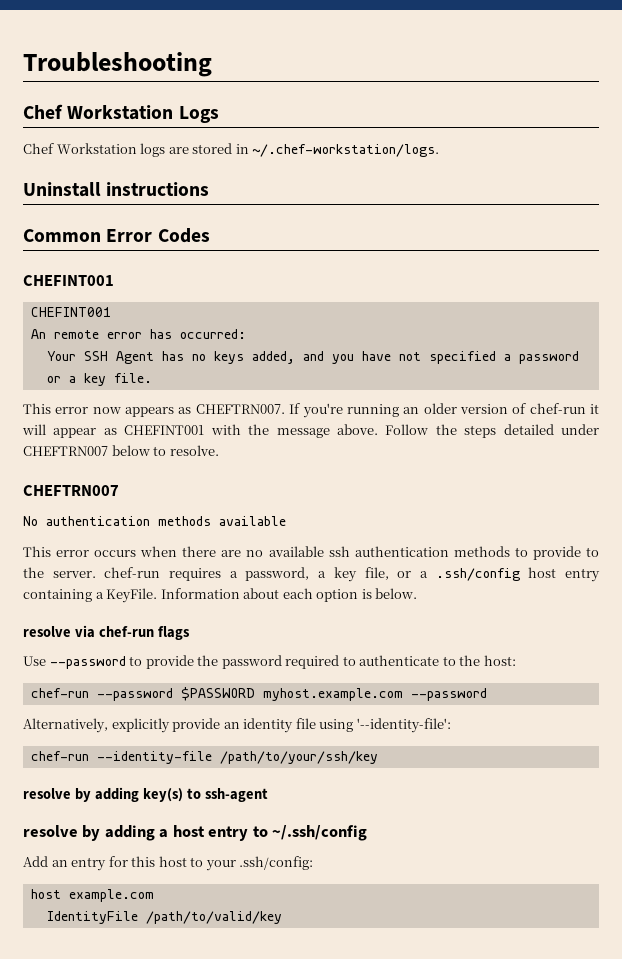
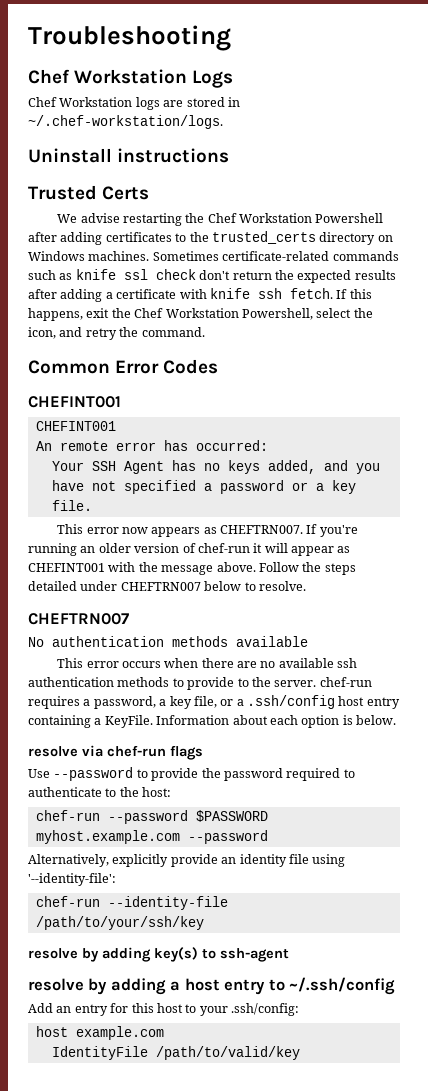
+ Trusted Certs
+ We advise restarting the Chef Workstation Powershell after adding certificates to the trusted_certs directory on Windows machines. Sometimes certificate-related commands such as knife ssl check don't return the expected results after adding a certificate with knife ssh fetch. If this happens, exit the Chef Workstation Powershell, select the icon, and retry the command.

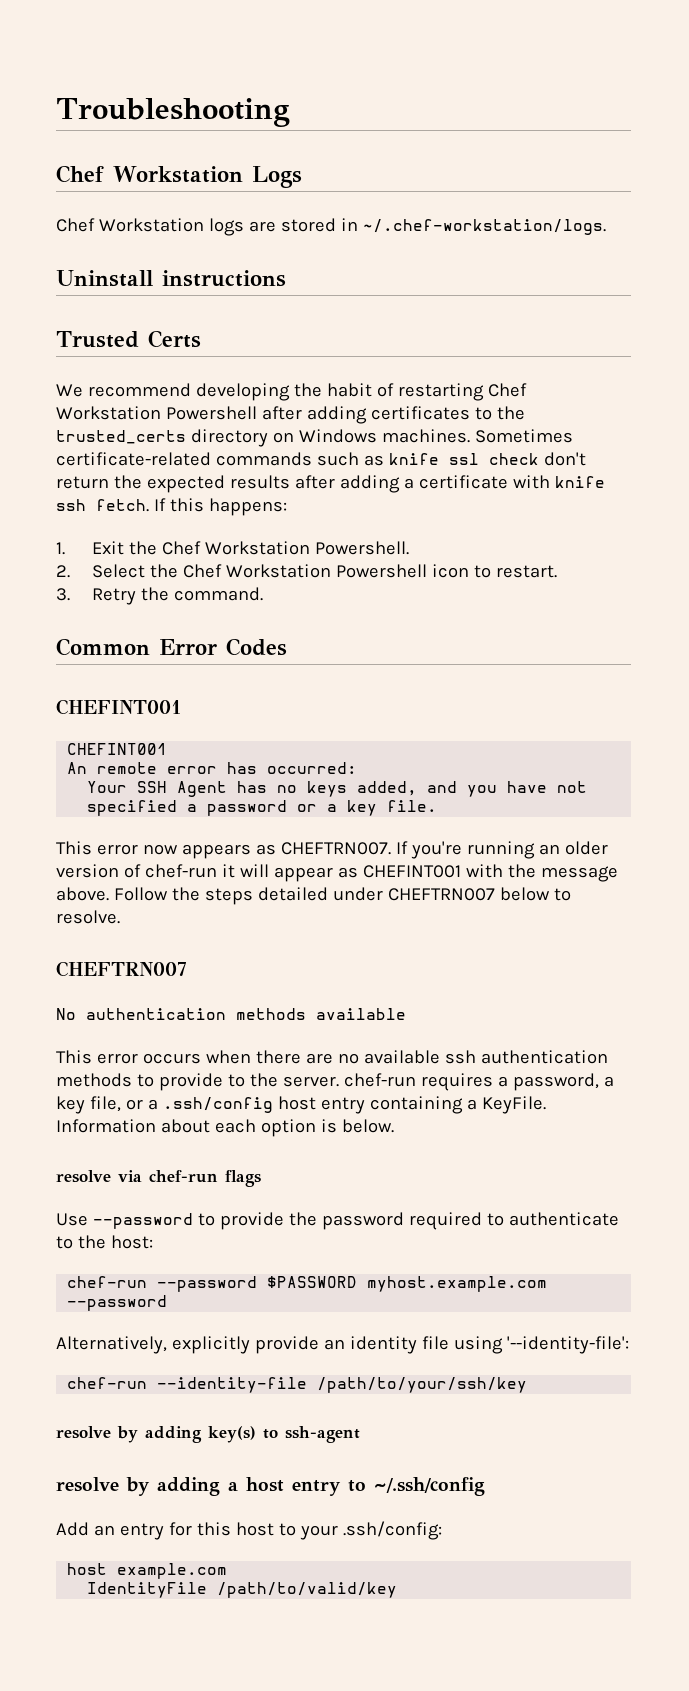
- We advise restarting the Chef Workstation Powershell after adding certificates to the trusted_certs directory on Windows machines.
+ We recommend developing the habit of restarting Chef Workstation Powershell after adding certificates to the trusted_certs directory on Windows machines.
- If this happens, exit the Chef Workstation Powershell, select the icon, and retry the command.
+ If this happens:
+ 1. Exit the Chef Workstation Powershell.
+ 2. Select the Chef Workstation Powershell icon to restart.
+ 3. Retry the command.

